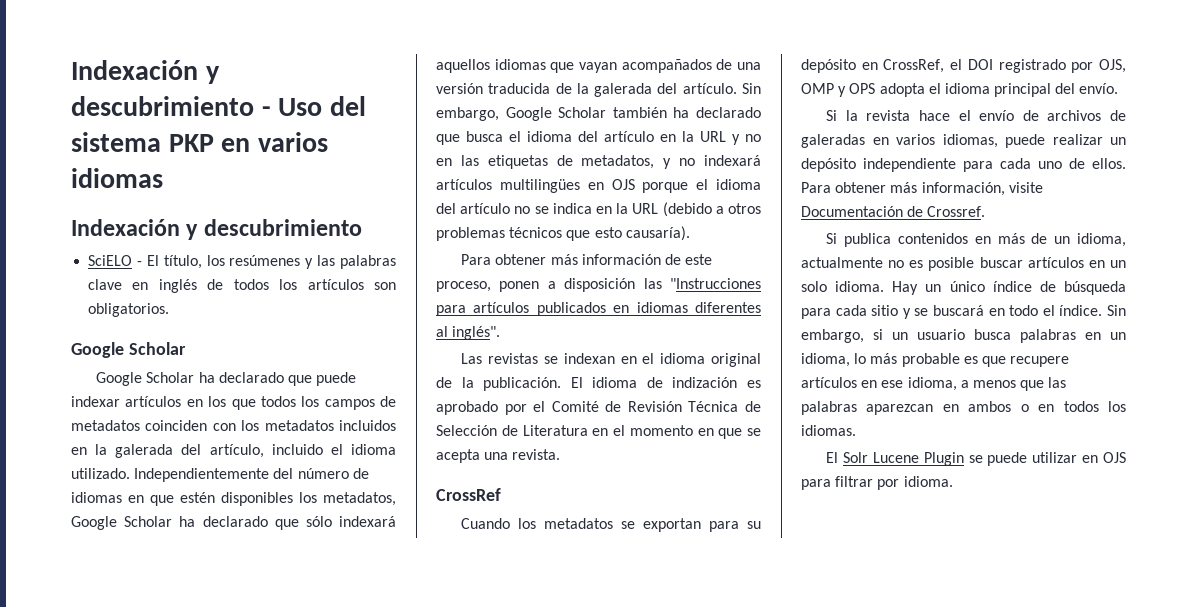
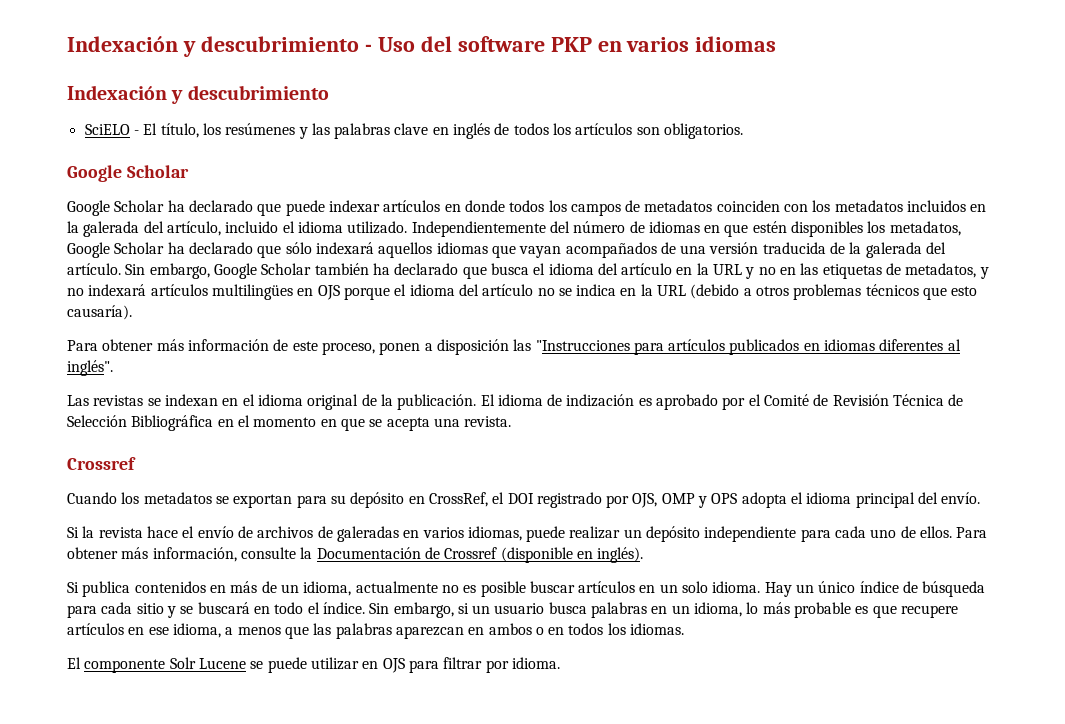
- Indexación y descubrimiento - Uso del sistema PKP en varios idiomas
+ Indexación y descubrimiento - Uso del software PKP en varios idiomas
- Google Scholar ha declarado que puede indexar artículos en los que todos los campos de metadatos coinciden con los metadatos incluidos en la galerada del artículo, incluido el idioma utilizado.
+ Google Scholar ha declarado que puede indexar artículos en donde todos los campos de metadatos coinciden con los metadatos incluidos en la galerada del artículo, incluido el idioma utilizado.
- El idioma de indización es aprobado por el Comité de Revisión Técnica de Selección de Literatura en el momento en que se acepta una revista.
- CrossRef
+ El idioma de indización es aprobado por el Comité de Revisión Técnica de Selección Bibliográfica en el momento en que se acepta una revista.
+ Crossref
- Para obtener más información, visite Documentación de Crossref.
+ Para obtener más información, consulte la Documentación de Crossref (disponible en inglés).
- El Solr Lucene Plugin se puede utilizar en OJS para filtrar por idioma.
+ El componente Solr Lucene se puede utilizar en OJS para filtrar por idioma.

